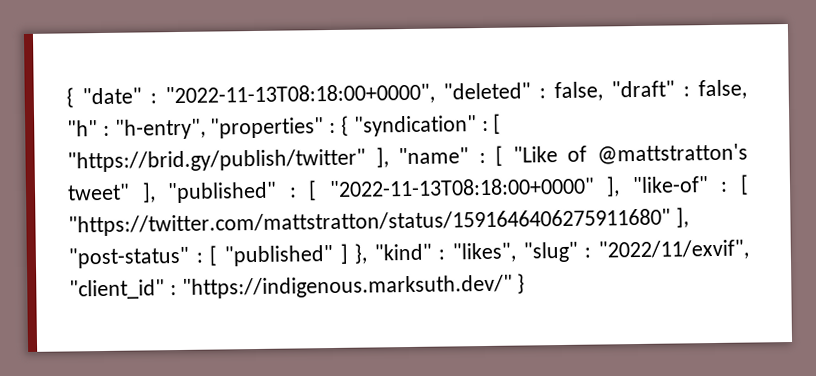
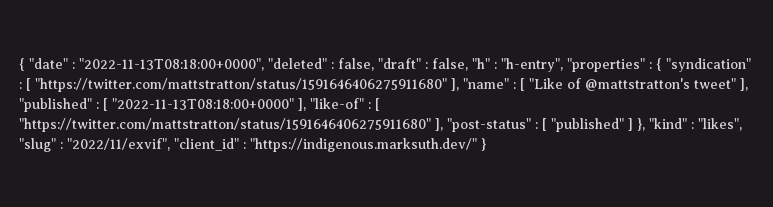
- { "date" : "2022-11-13T08:18:00+0000", "deleted" : false, "draft" : false, "h" : "h-entry", "properties" : { "syndication" : [ "https://brid.gy/publish/twitter" ], "name" : [ "Like of @mattstratton's tweet" ], "published" : [ "2022-11-13T08:18:00+0000" ], "like-of" : [ "https://twitter.com/mattstratton/status/1591646406275911680" ], "post-status" : [ "published" ] }, "kind" : "likes", "slug" : "2022/11/exvif", "client_id" : "https://indigenous.marksuth.dev/" }
+ { "date" : "2022-11-13T08:18:00+0000", "deleted" : false, "draft" : false, "h" : "h-entry", "properties" : { "syndication" : [ "https://twitter.com/mattstratton/status/1591646406275911680" ], "name" : [ "Like of @mattstratton's tweet" ], "published" : [ "2022-11-13T08:18:00+0000" ], "like-of" : [ "https://twitter.com/mattstratton/status/1591646406275911680" ], "post-status" : [ "published" ] }, "kind" : "likes", "slug" : "2022/11/exvif", "client_id" : "https://indigenous.marksuth.dev/" }

